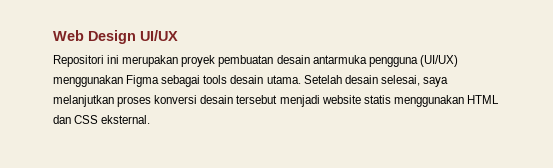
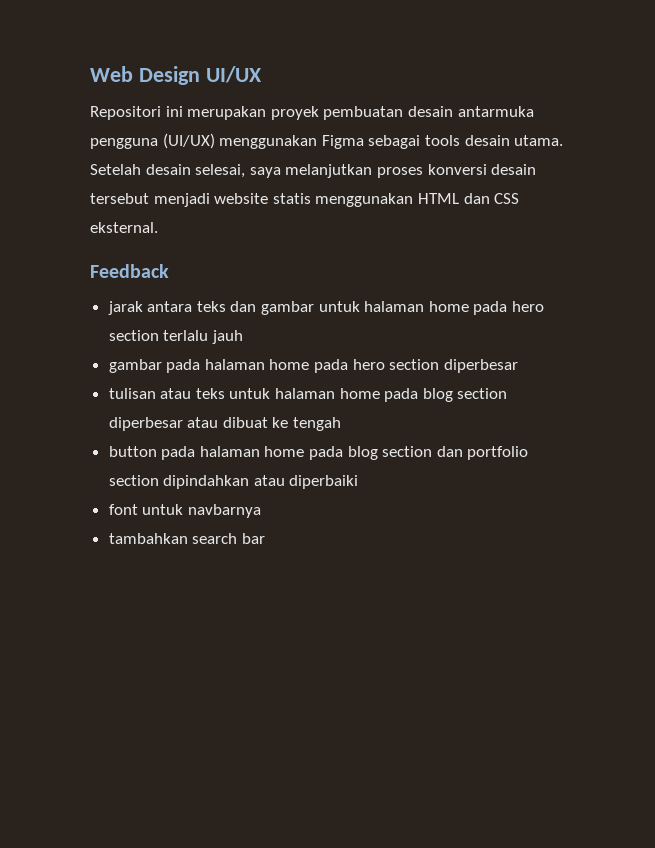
+ Feedback
+ jarak antara teks dan gambar untuk halaman home pada hero section terlalu jauh
+ gambar pada halaman home pada hero section diperbesar
+ tulisan atau teks untuk halaman home pada blog section diperbesar atau dibuat ke tengah
+ button pada halaman home pada blog section dan portfolio section dipindahkan atau diperbaiki
+ font untuk navbarnya
+ tambahkan search bar

